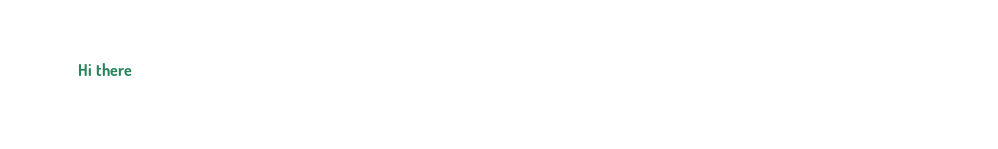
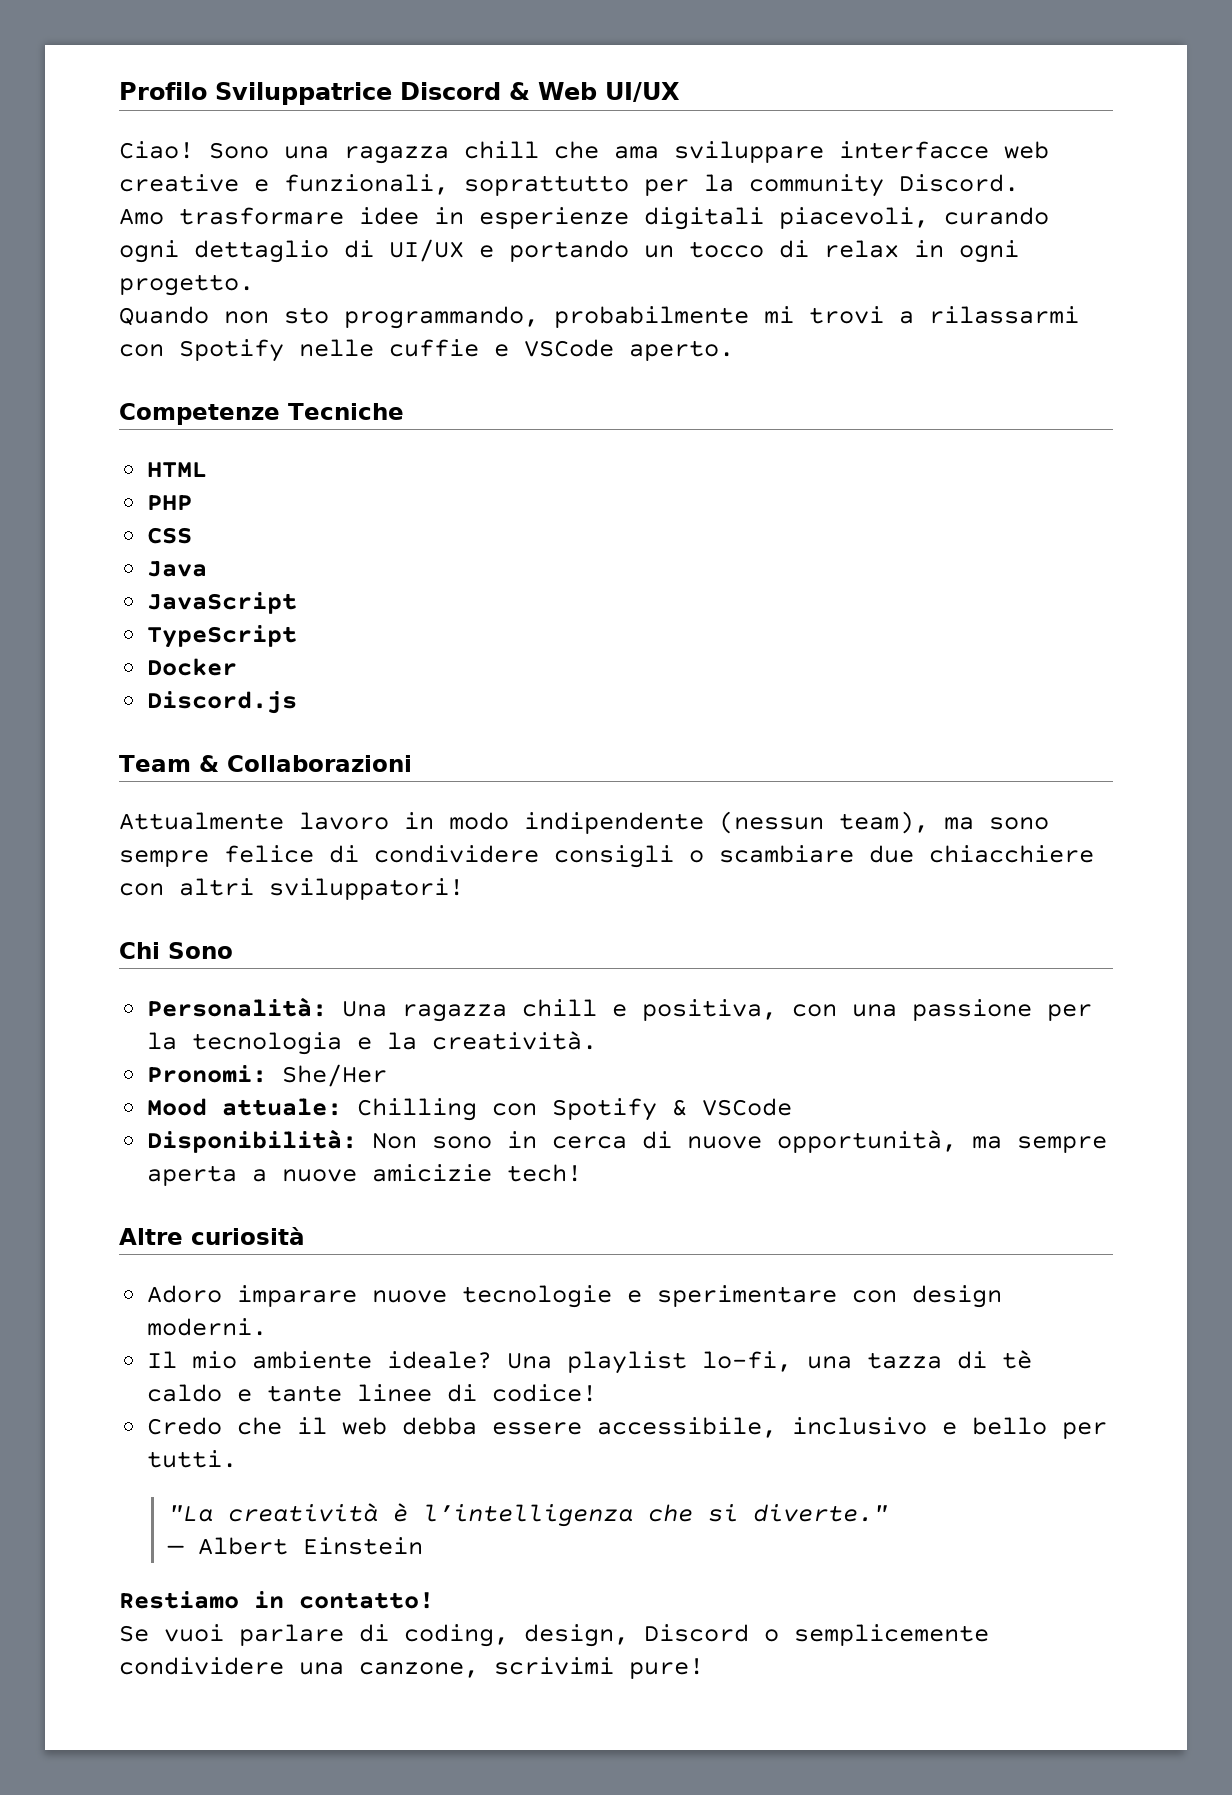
- Hi there
+ Profilo Sviluppatrice Discord & Web UI/UX
+ Ciao! Sono una ragazza chill che ama sviluppare interfacce web creative e funzionali, soprattutto per la community Discord.
+ Amo trasformare idee in esperienze digitali piacevoli, curando ogni dettaglio di UI/UX e portando un tocco di relax in ogni progetto.
+ Quando non sto programmando, probabilmente mi trovi a rilassarmi con Spotify nelle cuffie e VSCode aperto.
+ Competenze Tecniche
+ HTML
+ PHP
+ CSS
+ Java
+ JavaScript
+ TypeScript
+ Docker
+ Discord.js
+ Team & Collaborazioni
+ Attualmente lavoro in modo indipendente (nessun team), ma sono sempre felice di condividere consigli o scambiare due chiacchiere con altri sviluppatori!
+ Chi Sono
+ Personalità: Una ragazza chill e positiva, con una passione per la tecnologia e la creatività.
+ Pronomi: She/Her
+ Mood attuale: Chilling con Spotify & VSCode
+ Disponibilità: Non sono in cerca di nuove opportunità, ma sempre aperta a nuove amicizie tech!
+ Altre curiosità
+ Adoro imparare nuove tecnologie e sperimentare con design moderni.
+ Il mio ambiente ideale? Una playlist lo-fi, una tazza di tè caldo e tante linee di codice!
+ Credo che il web debba essere accessibile, inclusivo e bello per tutti.
+ "La creatività è l’intelligenza che si diverte."
+ — Albert Einstein
+ Restiamo in contatto!
+ Se vuoi parlare di coding, design, Discord o semplicemente condividere una canzone, scrivimi pure!

